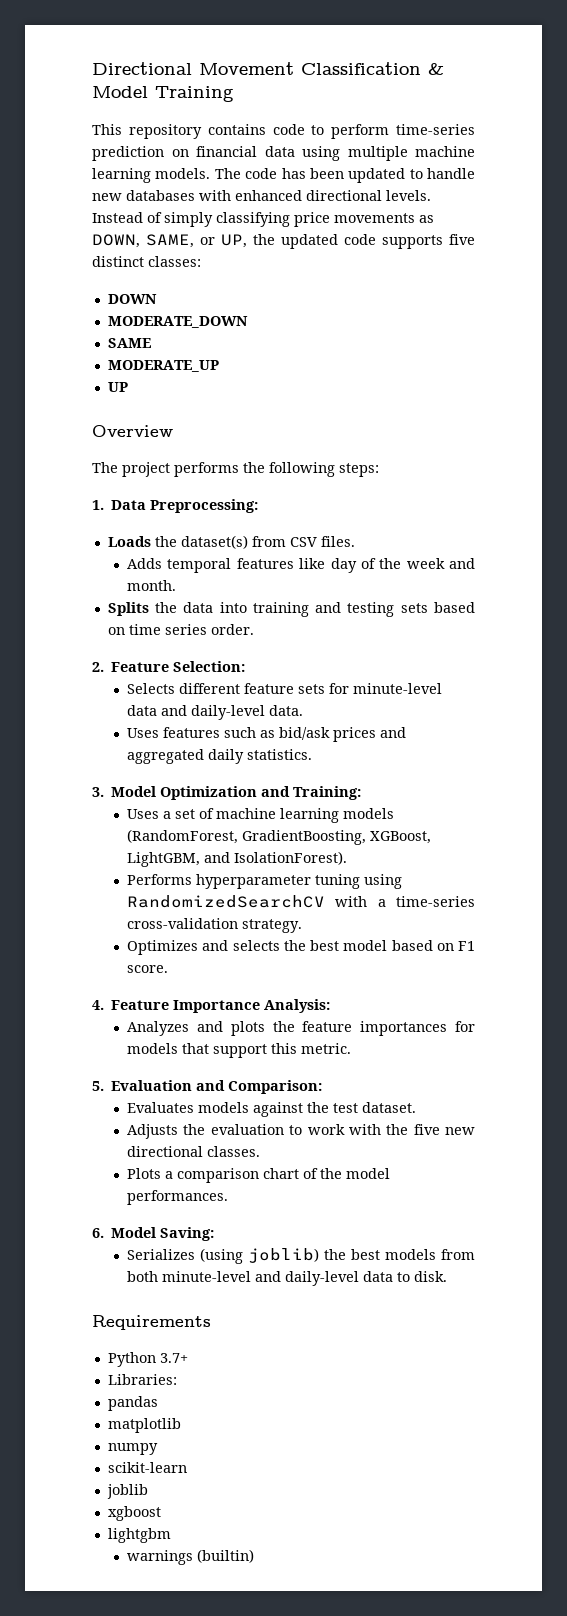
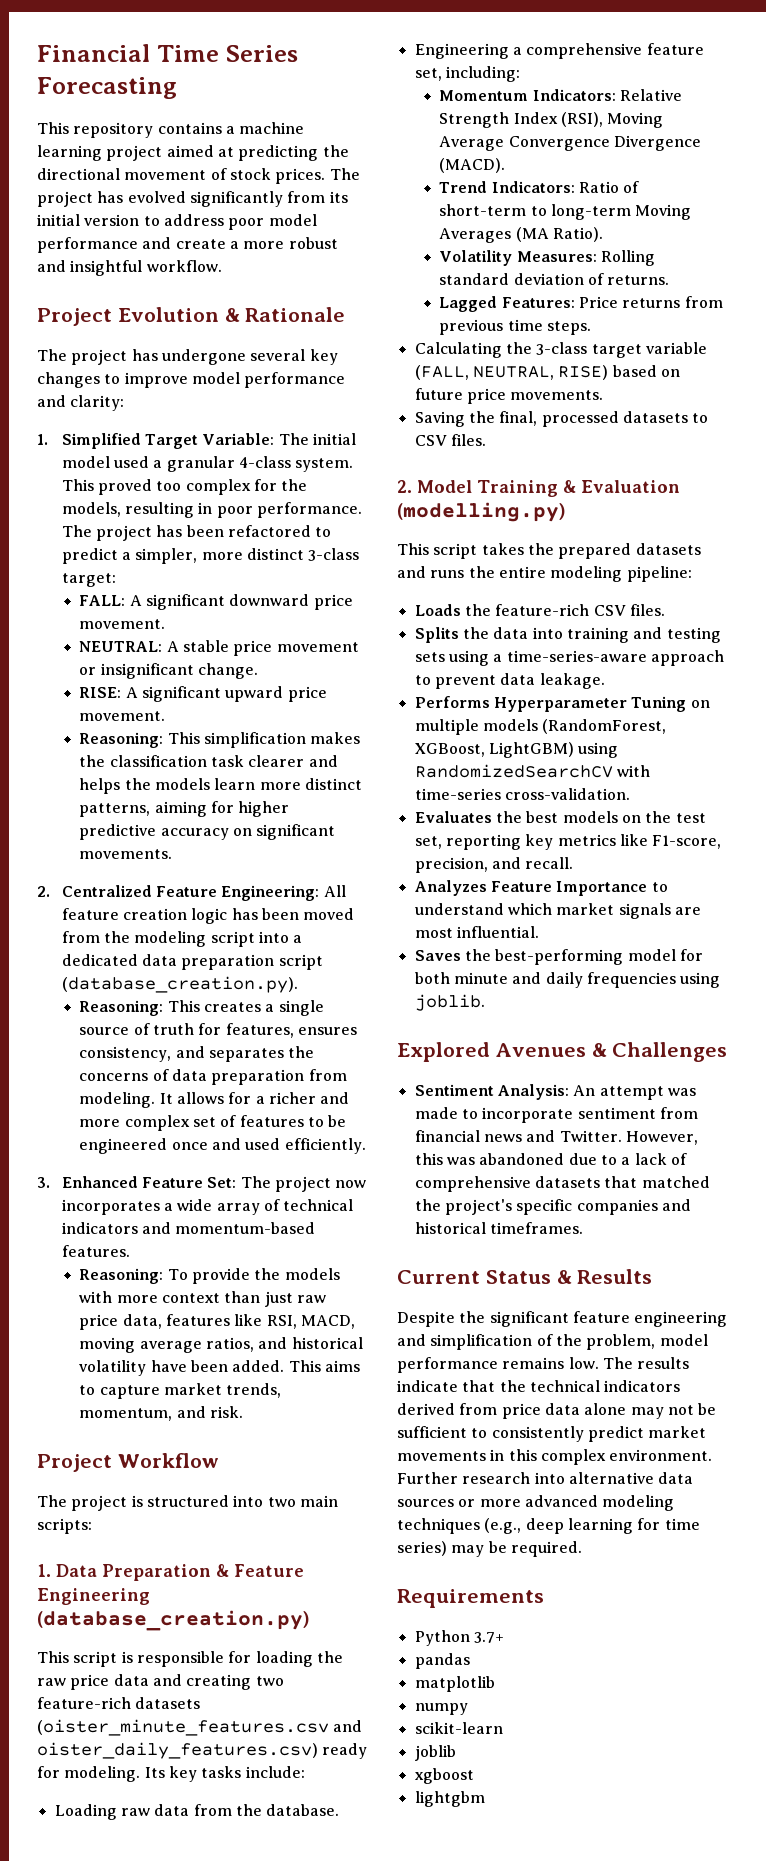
- Directional Movement Classification & Model Training
- This repository contains code to perform time-series prediction on financial data using multiple machine learning models. The code has been updated to handle new databases with enhanced directional levels. Instead of simply classifying price movements as DOWN, SAME, or UP, the updated code supports five distinct classes:
- DOWN
- MODERATE_DOWN
- SAME
- MODERATE_UP
- UP
- Overview
- The project performs the following steps:
- 1. Data Preprocessing:
+ Financial Time Series Forecasting
+ This repository contains a machine learning project aimed at predicting the directional movement of stock prices. The project has evolved significantly from its initial version to address poor model performance and create a more robust and insightful workflow.
+ Project Evolution & Rationale
+ The project has undergone several key changes to improve model performance and clarity:
+ 1. Simplified Target Variable: The initial model used a granular 4-class system. This proved too complex for the models, resulting in poor performance. The project has been refactored to predict a simpler, more distinct 3-class target:
+ FALL: A significant downward price movement.
+ NEUTRAL: A stable price movement or insignificant change.
+ RISE: A significant upward price movement.
+ Reasoning: This simplification makes the classification task clearer and helps the models learn more distinct patterns, aiming for higher predictive accuracy on significant movements.
+ 2. Centralized Feature Engineering: All feature creation logic has been moved from the modeling script into a dedicated data preparation script (database_creation.py).
+ Reasoning: This creates a single source of truth for features, ensures consistency, and separates the concerns of data preparation from modeling. It allows for a richer and more complex set of features to be engineered once and used efficiently.
+ 3. Enhanced Feature Set: The project now incorporates a wide array of technical indicators and momentum-based features.
+ Reasoning: To provide the models with more context than just raw price data, features like RSI, MACD, moving average ratios, and historical volatility have been added. This aims to capture market trends, momentum, and risk.
+ Project Workflow
+ The project is structured into two main scripts:
+ 1. Data Preparation & Feature Engineering (database_creation.py)
+ This script is responsible for loading the raw price data and creating two feature-rich datasets (oister_minute_features.csv and oister_daily_features.csv) ready for modeling. Its key tasks include:
+ Loading raw data from the database.
+ Engineering a comprehensive feature set, including:
+ Momentum Indicators: Relative Strength Index (RSI), Moving Average Convergence Divergence (MACD).
+ Trend Indicators: Ratio of short-term to long-term Moving Averages (MA Ratio).
+ Volatility Measures: Rolling standard deviation of returns.
+ Lagged Features: Price returns from previous time steps.
+ Calculating the 3-class target variable (FALL, NEUTRAL, RISE) based on future price movements.
+ Saving the final, processed datasets to CSV files.
+ 2. Model Training & Evaluation (modelling.py)
+ This script takes the prepared datasets and runs the entire modeling pipeline:
- Loads the dataset(s) from CSV files.
- Adds temporal features like day of the week and month.
+ Loads the feature-rich CSV files.
- Splits the data into training and testing sets based on time series order.
- 2. Feature Selection:
- Selects different feature sets for minute-level data and daily-level data.
- Uses features such as bid/ask prices and aggregated daily statistics.
- 3. Model Optimization and Training:
- Uses a set of machine learning models (RandomForest, GradientBoosting, XGBoost, LightGBM, and IsolationForest).
- Performs hyperparameter tuning using RandomizedSearchCV with a time-series cross-validation strategy.
- Optimizes and selects the best model based on F1 score.
- 4. Feature Importance Analysis:
- Analyzes and plots the feature importances for models that support this metric.
- 5. Evaluation and Comparison:
- Evaluates models against the test dataset.
- Adjusts the evaluation to work with the five new directional classes.
- Plots a comparison chart of the model performances.
- 6. Model Saving:
- Serializes (using joblib) the best models from both minute-level and daily-level data to disk.
+ Splits the data into training and testing sets using a time-series-aware approach to prevent data leakage.
+ Performs Hyperparameter Tuning on multiple models (RandomForest, XGBoost, LightGBM) using RandomizedSearchCV with time-series cross-validation.
+ Evaluates the best models on the test set, reporting key metrics like F1-score, precision, and recall.
+ Analyzes Feature Importance to understand which market signals are most influential.
+ Saves the best-performing model for both minute and daily frequencies using joblib.
+ Explored Avenues & Challenges
+ Sentiment Analysis: An attempt was made to incorporate sentiment from financial news and Twitter. However, this was abandoned due to a lack of comprehensive datasets that matched the project's specific companies and historical timeframes.
+ Current Status & Results
+ Despite the significant feature engineering and simplification of the problem, model performance remains low. The results indicate that the technical indicators derived from price data alone may not be sufficient to consistently predict market movements in this complex environment. Further research into alternative data sources or more advanced modeling techniques (e.g., deep learning for time series) may be required.
- Libraries:
- warnings (builtin)

